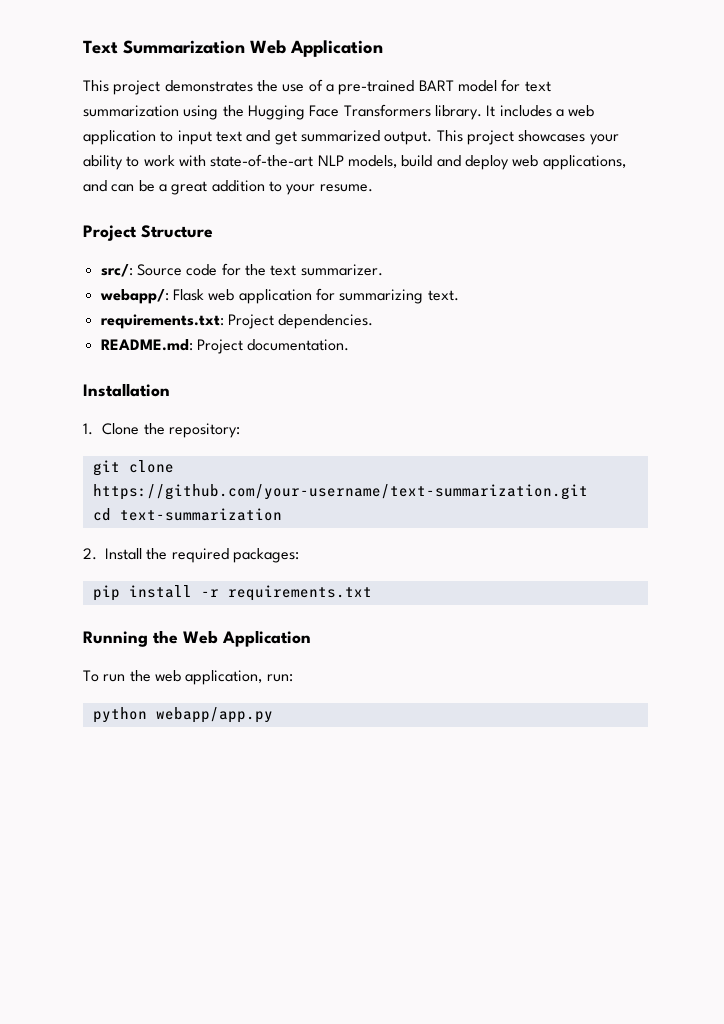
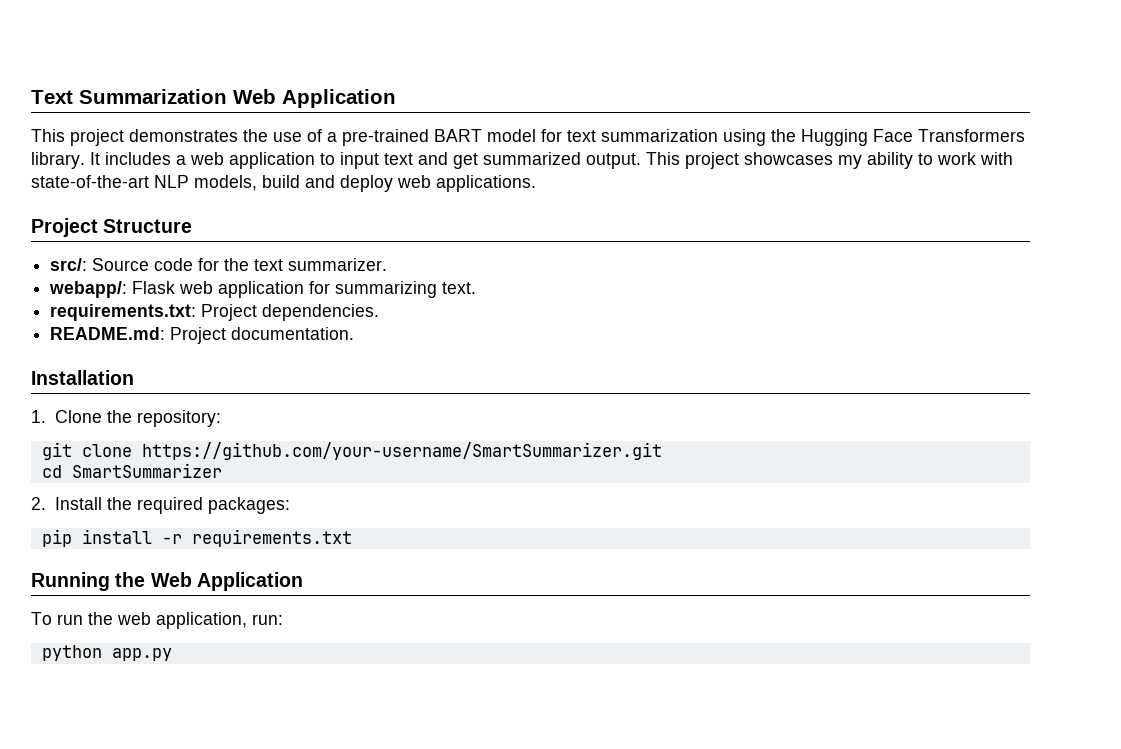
- This project showcases your ability to work with state-of-the-art NLP models, build and deploy web applications, and can be a great addition to your resume.
+ This project showcases my ability to work with state-of-the-art NLP models, build and deploy web applications.
- git clone https://github.com/your-username/text-summarization.git
+ git clone https://github.com/your-username/SmartSummarizer.git
- cd text-summarization
+ cd SmartSummarizer
- python webapp/app.py
+ python app.py

